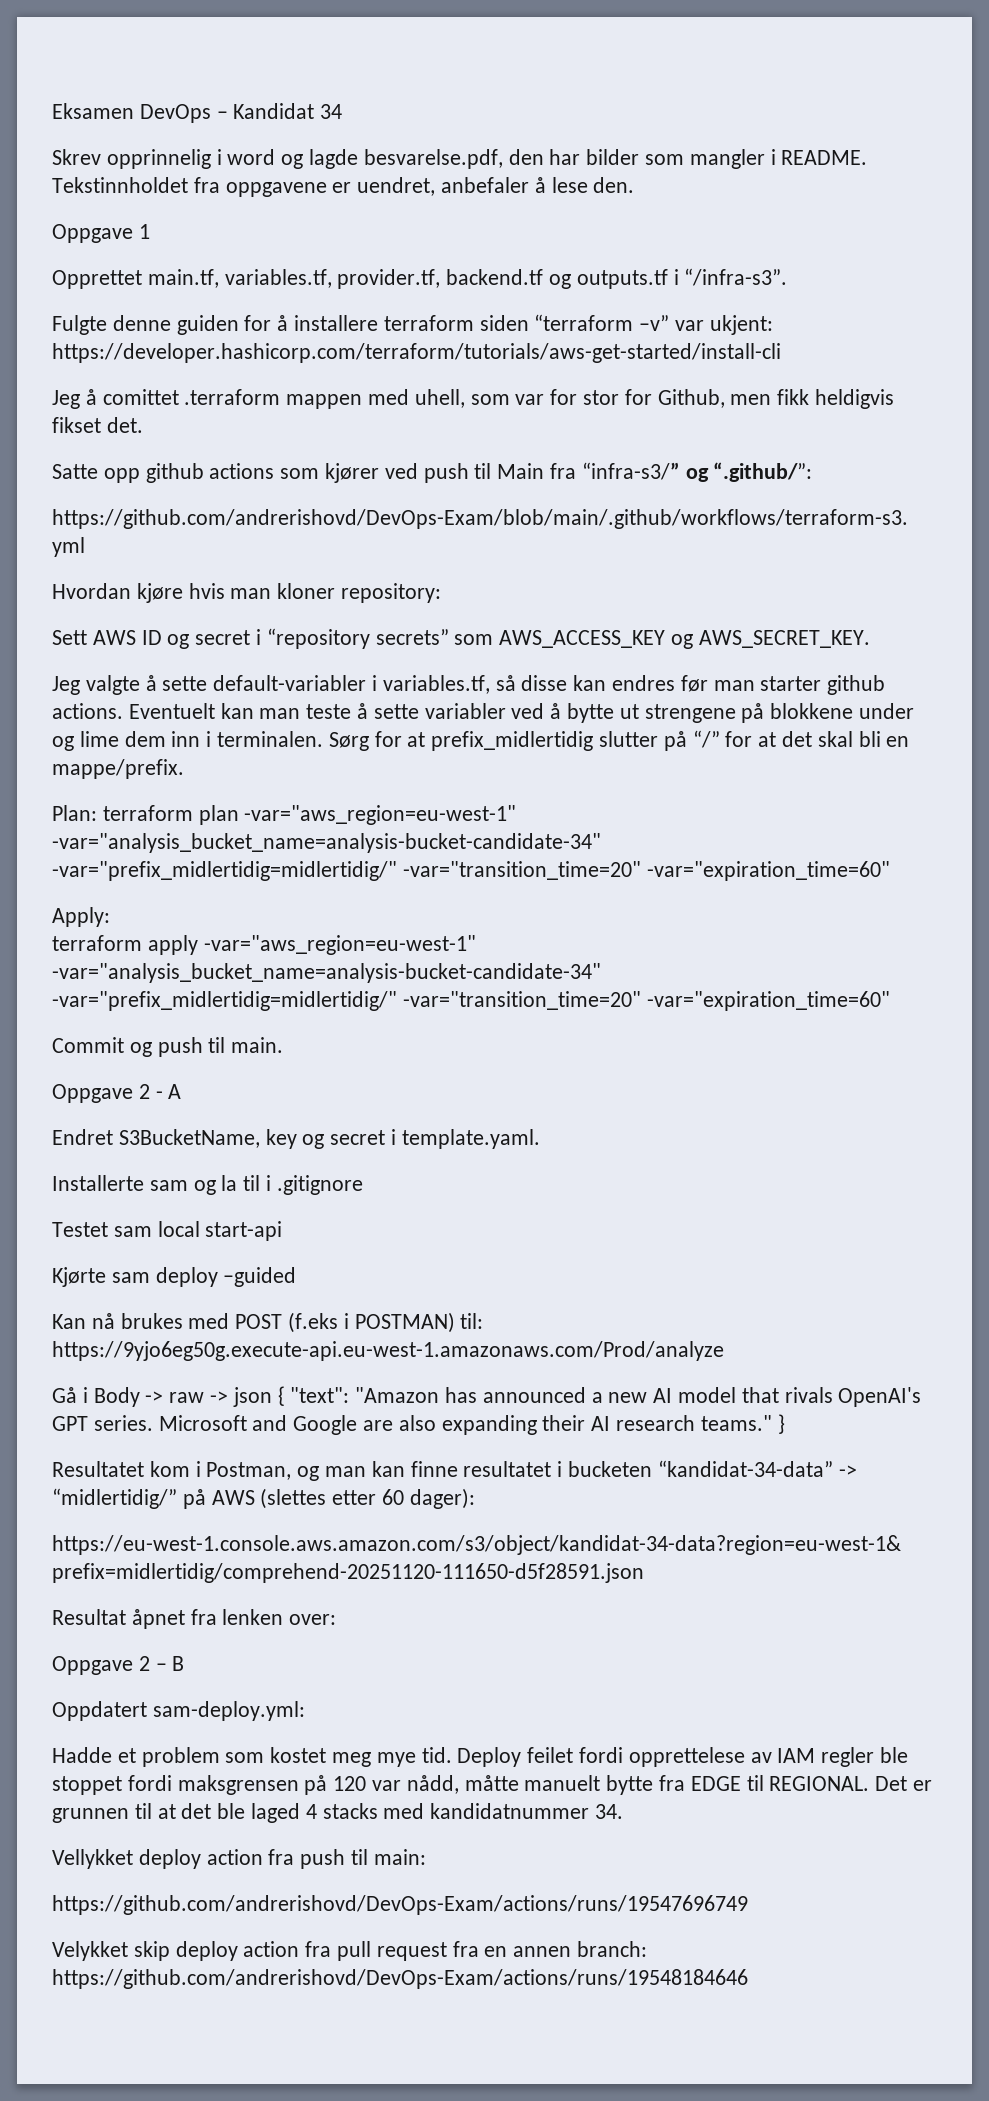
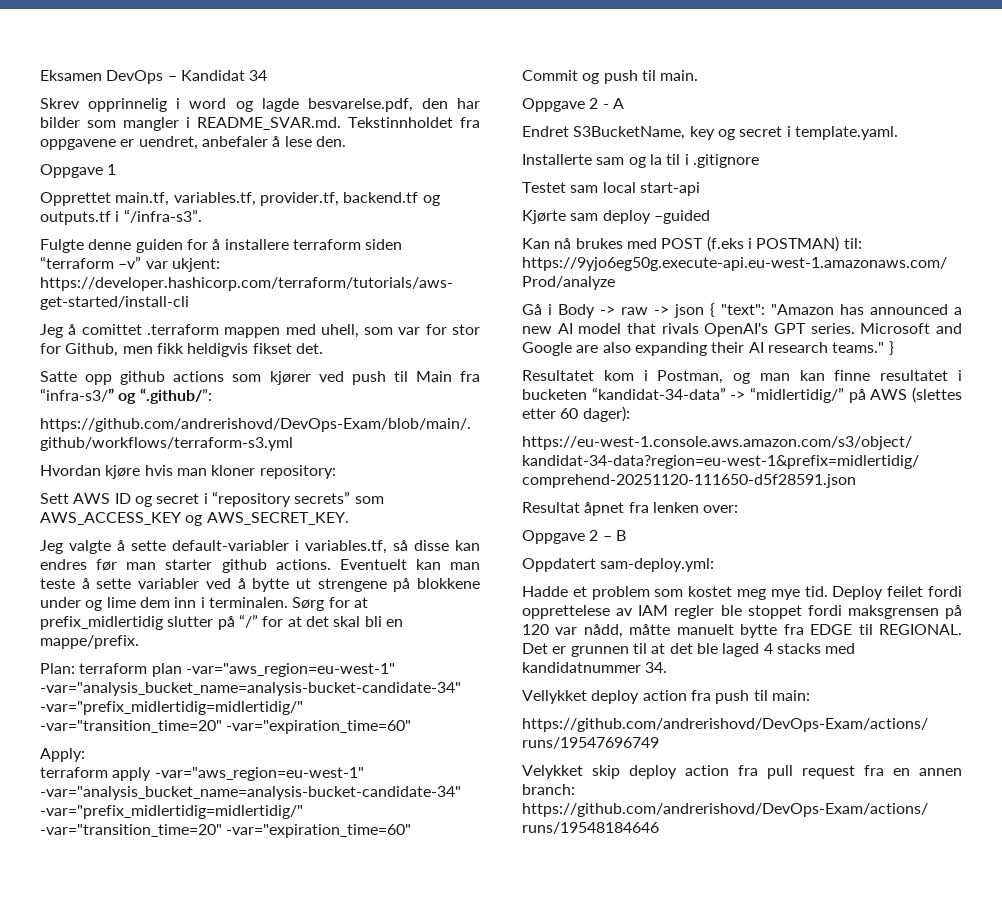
- Skrev opprinnelig i word og lagde besvarelse.pdf, den har bilder som mangler i README. Tekstinnholdet fra oppgavene er uendret, anbefaler å lese den.
+ Skrev opprinnelig i word og lagde besvarelse.pdf, den har bilder som mangler i README_SVAR.md. Tekstinnholdet fra oppgavene er uendret, anbefaler å lese den.

